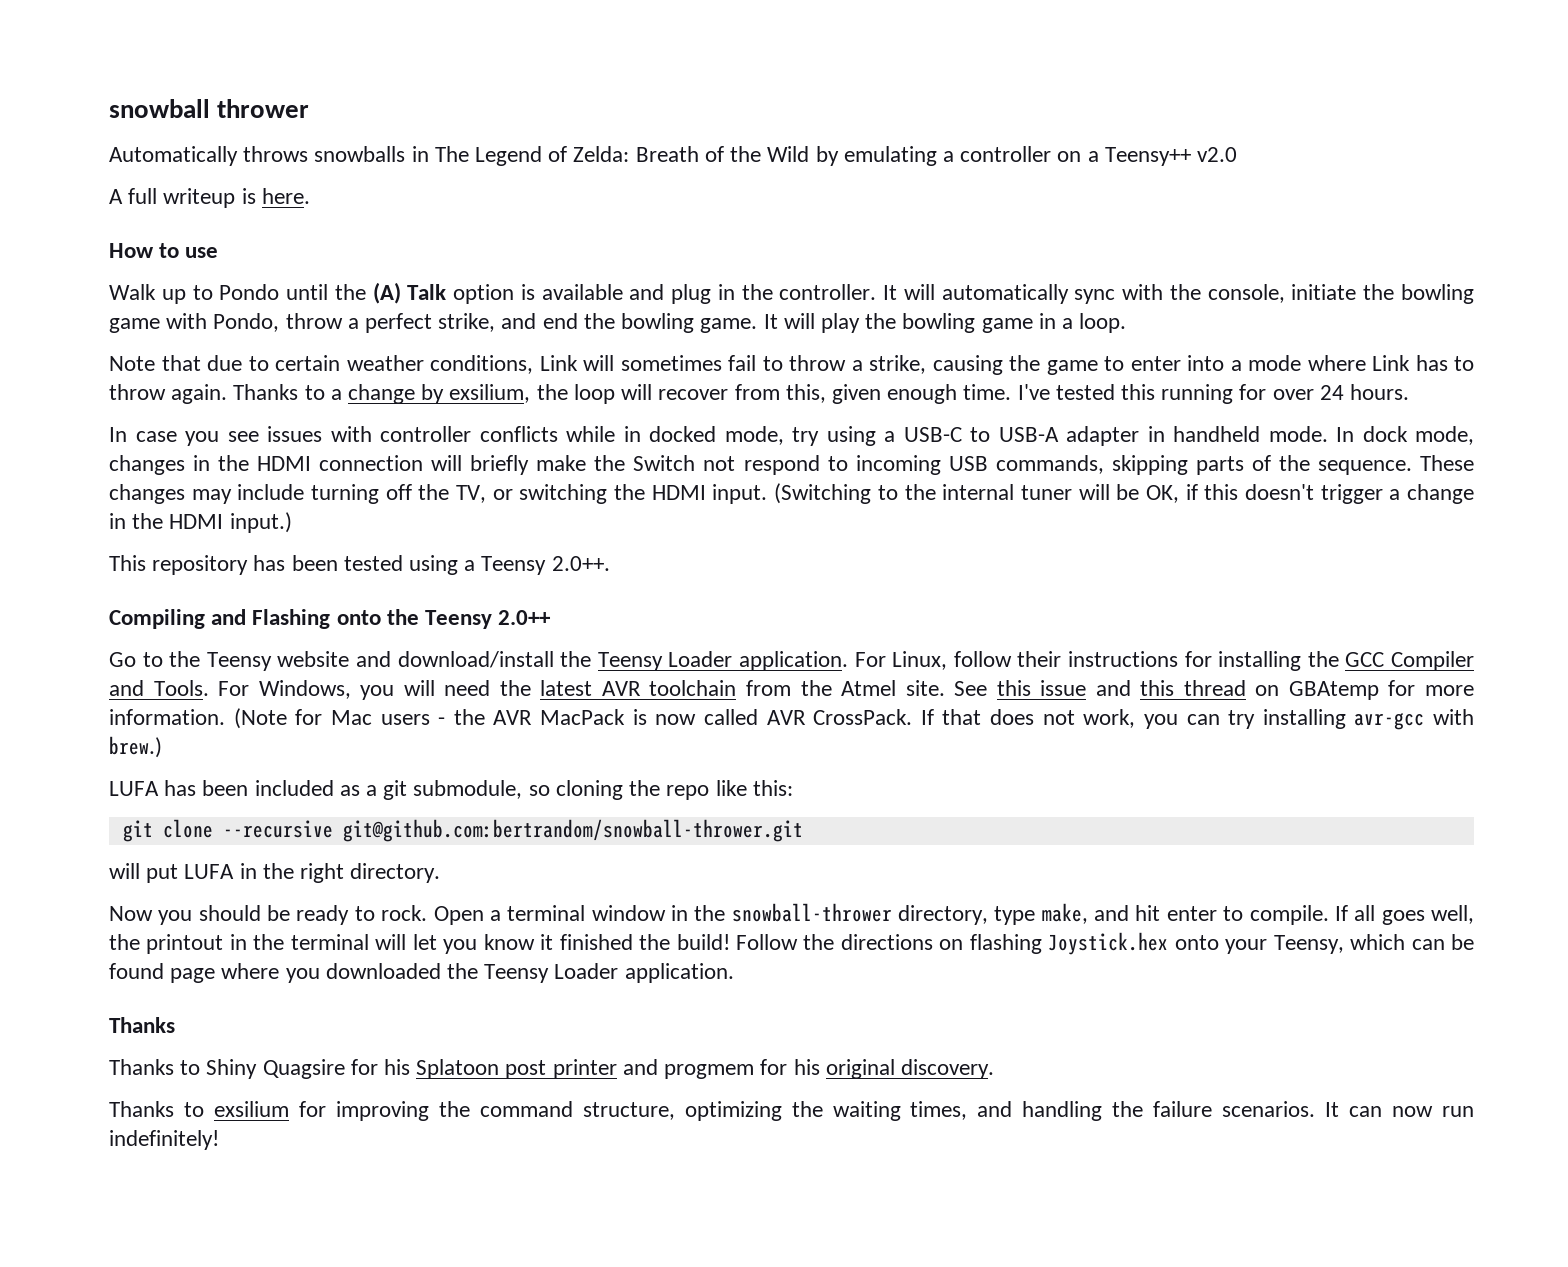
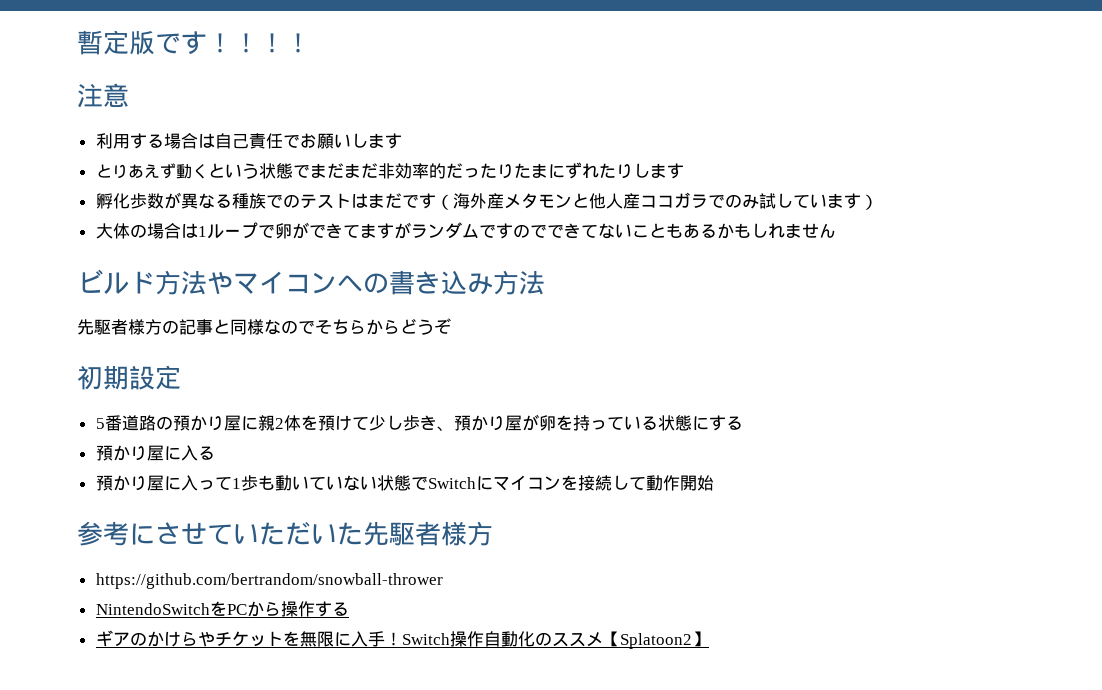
- snowball thrower
- Automatically throws snowballs in The Legend of Zelda: Breath of the Wild by emulating a controller on a Teensy++ v2.0
- A full writeup is here.
- How to use
- Walk up to Pondo until the (A) Talk option is available and plug in the controller. It will automatically sync with the console, initiate the bowling game with Pondo, throw a perfect strike, and end the bowling game. It will play the bowling game in a loop.
- Note that due to certain weather conditions, Link will sometimes fail to throw a strike, causing the game to enter into a mode where Link has to throw again. Thanks to a change by exsilium, the loop will recover from this, given enough time. I've tested this running for over 24 hours.
- In case you see issues with controller conflicts while in docked mode, try using a USB-C to USB-A adapter in handheld mode. In dock mode, changes in the HDMI connection will briefly make the Switch not respond to incoming USB commands, skipping parts of the sequence. These changes may include turning off the TV, or switching the HDMI input. (Switching to the internal tuner will be OK, if this doesn't trigger a change in the HDMI input.)
- This repository has been tested using a Teensy 2.0++.
- Compiling and Flashing onto the Teensy 2.0++
- Go to the Teensy website and download/install the Teensy Loader application. For Linux, follow their instructions for installing the GCC Compiler and Tools. For Windows, you will need the latest AVR toolchain from the Atmel site. See this issue and this thread on GBAtemp for more information. (Note for Mac users - the AVR MacPack is now called AVR CrossPack. If that does not work, you can try installing avr-gcc with brew.)
- LUFA has been included as a git submodule, so cloning the repo like this:
- git clone --recursive git@github.com:bertrandom/snowball-thrower.git
- will put LUFA in the right directory.
- Now you should be ready to rock. Open a terminal window in the snowball-thrower directory, type make, and hit enter to compile. If all goes well, the printout in the terminal will let you know it finished the build! Follow the directions on flashing Joystick.hex onto your Teensy, which can be found page where you downloaded the Teensy Loader application.
- Thanks
- Thanks to Shiny Quagsire for his Splatoon post printer and progmem for his original discovery.
- Thanks to exsilium for improving the command structure, optimizing the waiting times, and handling the failure scenarios. It can now run indefinitely!
+ 暫定版です！！！！
+ 注意
+ 利用する場合は自己責任でお願いします
+ とりあえず動くという状態でまだまだ非効率的だったりたまにずれたりします
+ 孵化歩数が異なる種族でのテストはまだです（海外産メタモンと他人産ココガラでのみ試しています）
+ 大体の場合は1ループで卵ができてますがランダムですのでできてないこともあるかもしれません
+ ビルド方法やマイコンへの書き込み方法
+ 先駆者様方の記事と同様なのでそちらからどうぞ
+ 初期設定
+ 5番道路の預かり屋に親2体を預けて少し歩き、預かり屋が卵を持っている状態にする
+ 預かり屋に入る
+ 預かり屋に入って1歩も動いていない状態でSwitchにマイコンを接続して動作開始
+ 参考にさせていただいた先駆者様方
+ https://github.com/bertrandom/snowball-thrower
+ NintendoSwitchをPCから操作する
+ ギアのかけらやチケットを無限に入手！Switch操作自動化のススメ【Splatoon2】

